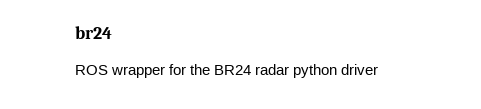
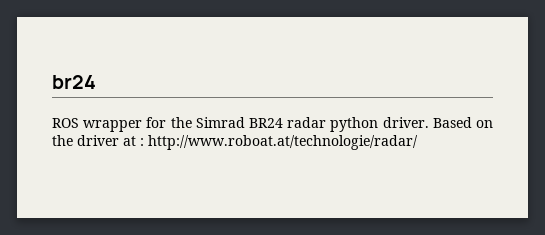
- ROS wrapper for the BR24 radar python driver
+ ROS wrapper for the Simrad BR24 radar python driver. Based on the driver at : http://www.roboat.at/technologie/radar/

